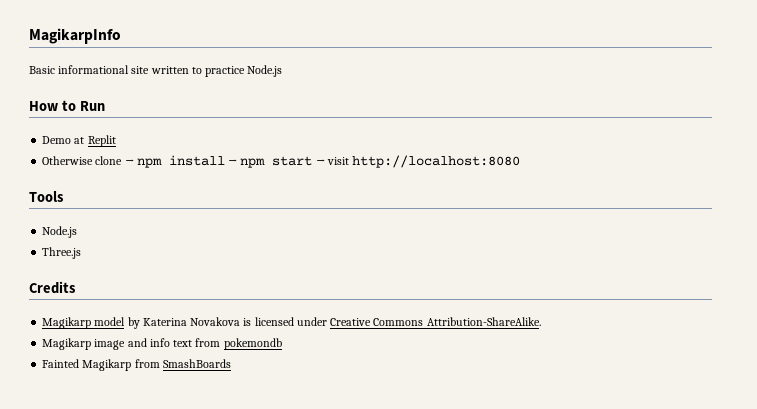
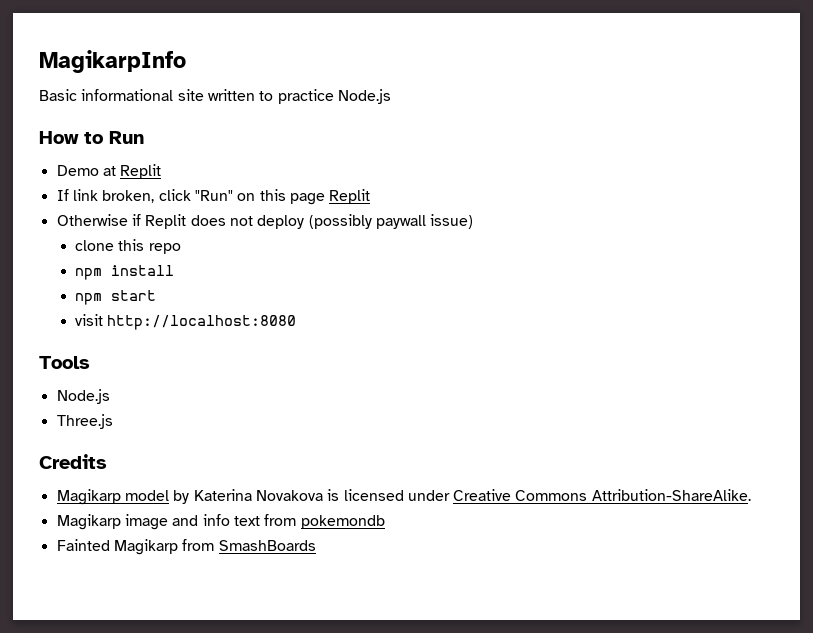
- Otherwise clone → npm install → npm start → visit http://localhost:8080
+ If link broken, click "Run" on this page Replit
+ Otherwise if Replit does not deploy (possibly paywall issue)
+ clone this repo
+ npm install
+ npm start
+ visit http://localhost:8080

